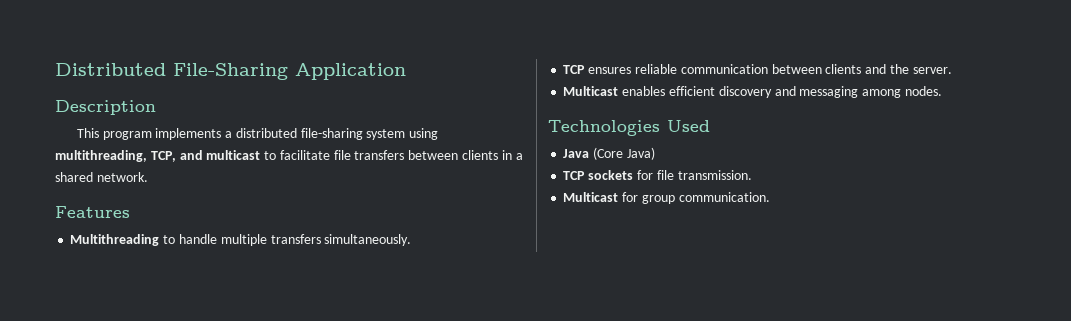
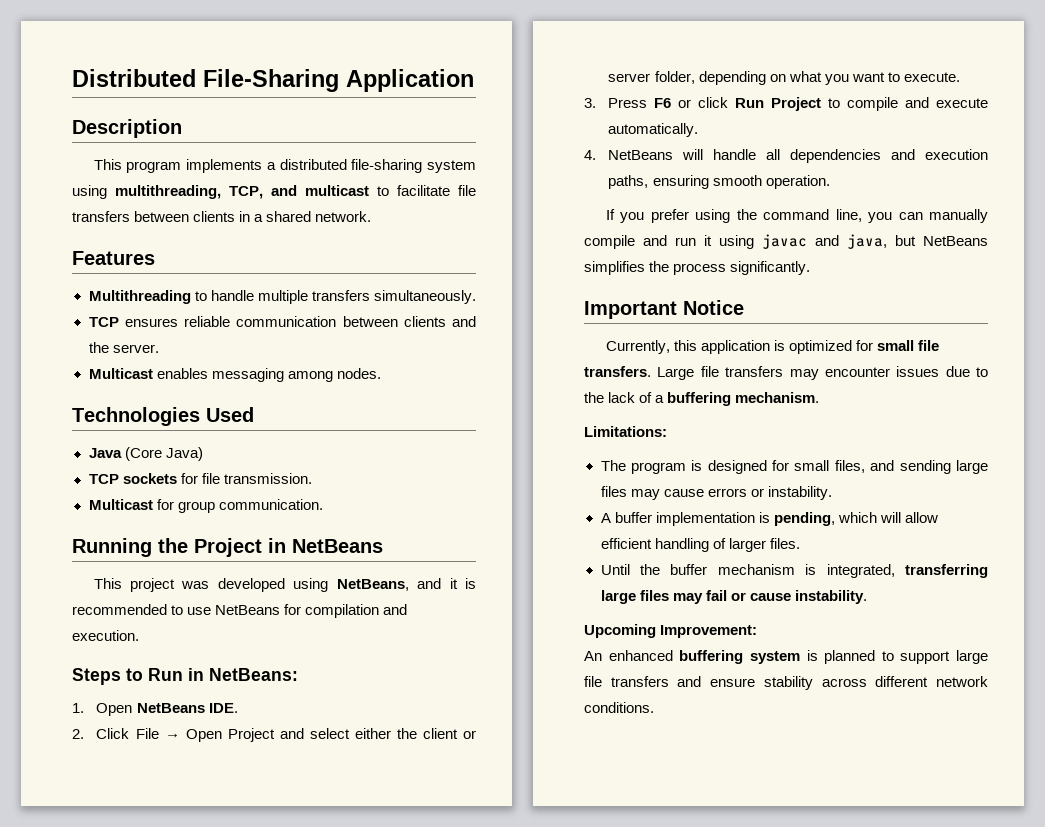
- Multicast enables efficient discovery and messaging among nodes.
+ Multicast enables messaging among nodes.
+ Running the Project in NetBeans
+ This project was developed using NetBeans, and it is recommended to use NetBeans for compilation and execution.
+ Steps to Run in NetBeans:
+ 1. Open NetBeans IDE.
+ 2. Click File → Open Project and select either the client or server folder, depending on what you want to execute.
+ 3. Press F6 or click Run Project to compile and execute automatically.
+ 4. NetBeans will handle all dependencies and execution paths, ensuring smooth operation.
+ If you prefer using the command line, you can manually compile and run it using javac and java, but NetBeans simplifies the process significantly.
+ Important Notice
+ Currently, this application is optimized for small file transfers. Large file transfers may encounter issues due to the lack of a buffering mechanism.
+ Limitations:
+ The program is designed for small files, and sending large files may cause errors or instability.
+ A buffer implementation is pending, which will allow efficient handling of larger files.
+ Until the buffer mechanism is integrated, transferring large files may fail or cause instability.
+ Upcoming Improvement:
+ An enhanced buffering system is planned to support large file transfers and ensure stability across different network conditions.

